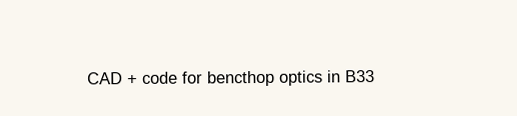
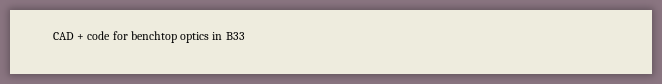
- CAD + code for bencthop optics in B33
+ CAD + code for benchtop optics in B33

